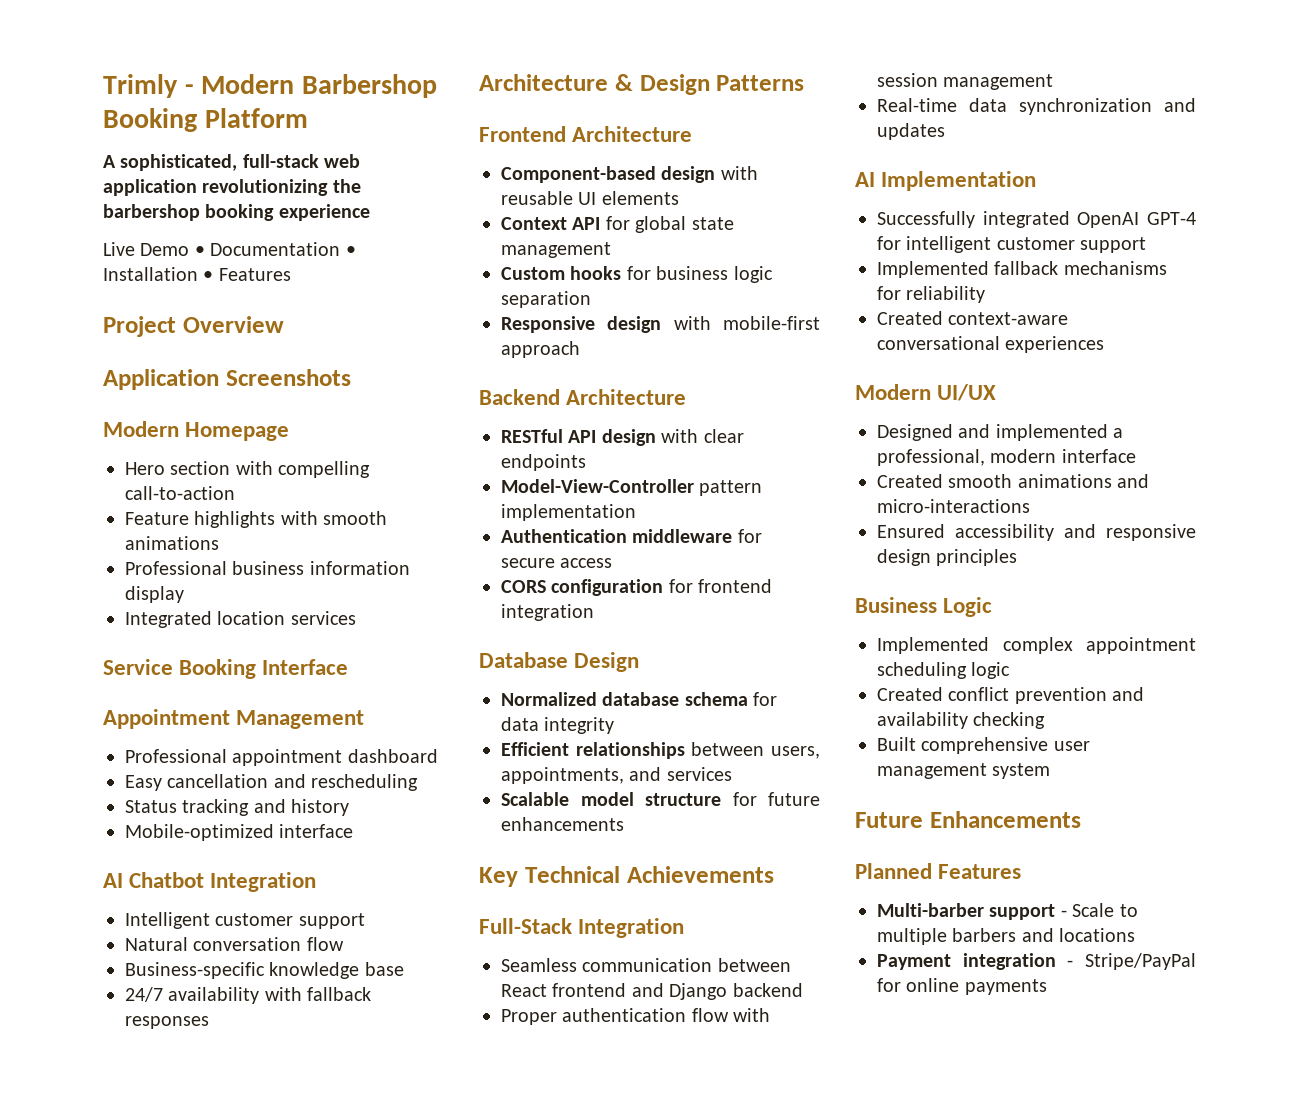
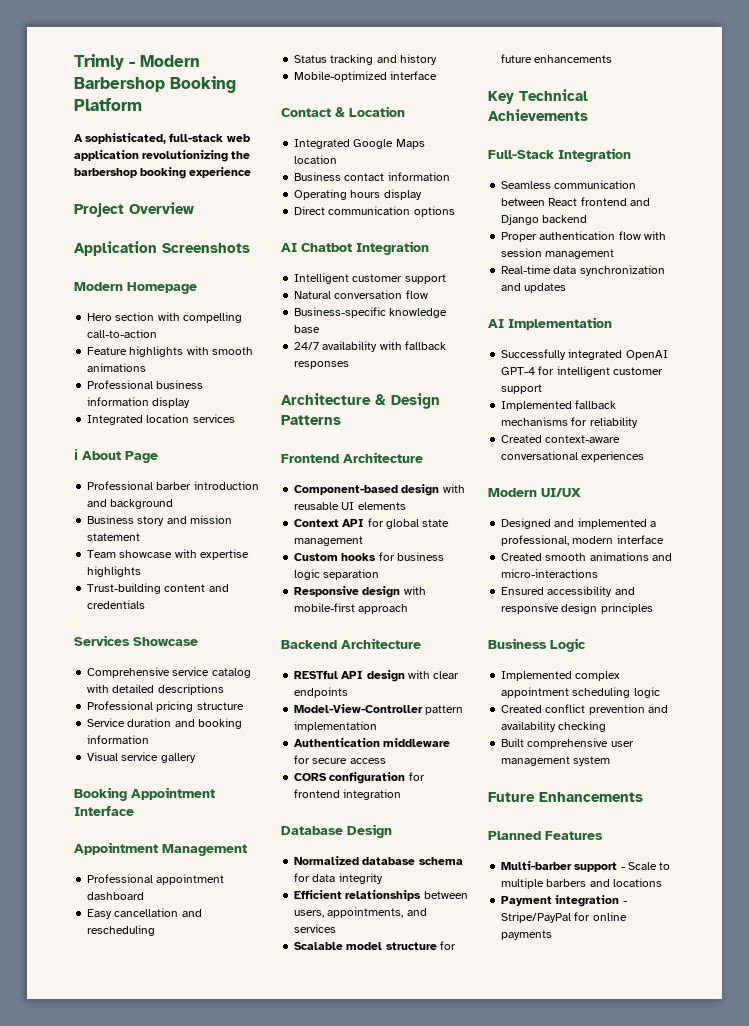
- Live Demo • Documentation • Installation • Features
- Service Booking Interface
+ ℹ About Page
+ Professional barber introduction and background
+ Business story and mission statement
+ Team showcase with expertise highlights
+ Trust-building content and credentials
+ Services Showcase
+ Comprehensive service catalog with detailed descriptions
+ Professional pricing structure
+ Service duration and booking information
+ Visual service gallery
+ Booking Appointment Interface
+ Contact & Location
+ Integrated Google Maps location
+ Business contact information
+ Operating hours display
+ Direct communication options

